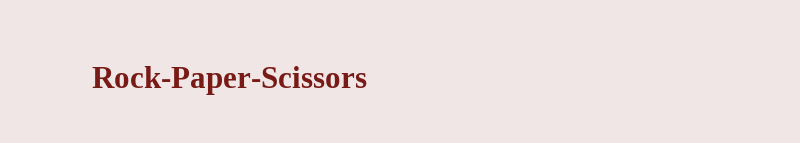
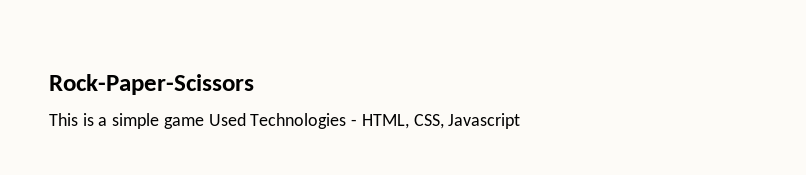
+ This is a simple game Used Technologies - HTML, CSS, Javascript

